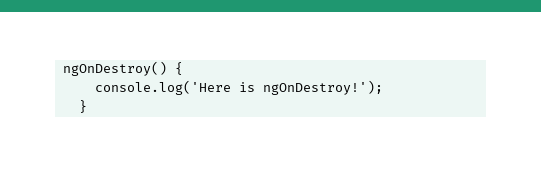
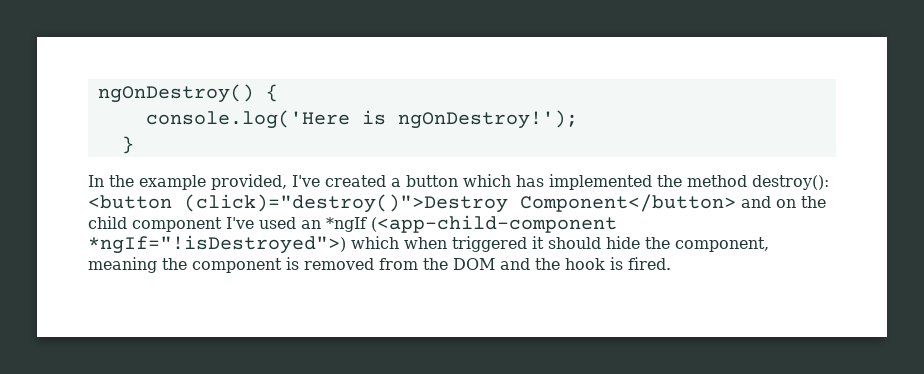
+ In the example provided, I've created a button which has implemented the method destroy(): <button (click)="destroy()">Destroy Component</button> and on the child component I've used an *ngIf (<app-child-component *ngIf="!isDestroyed">) which when triggered it should hide the component, meaning the component is removed from the DOM and the hook is fired.

